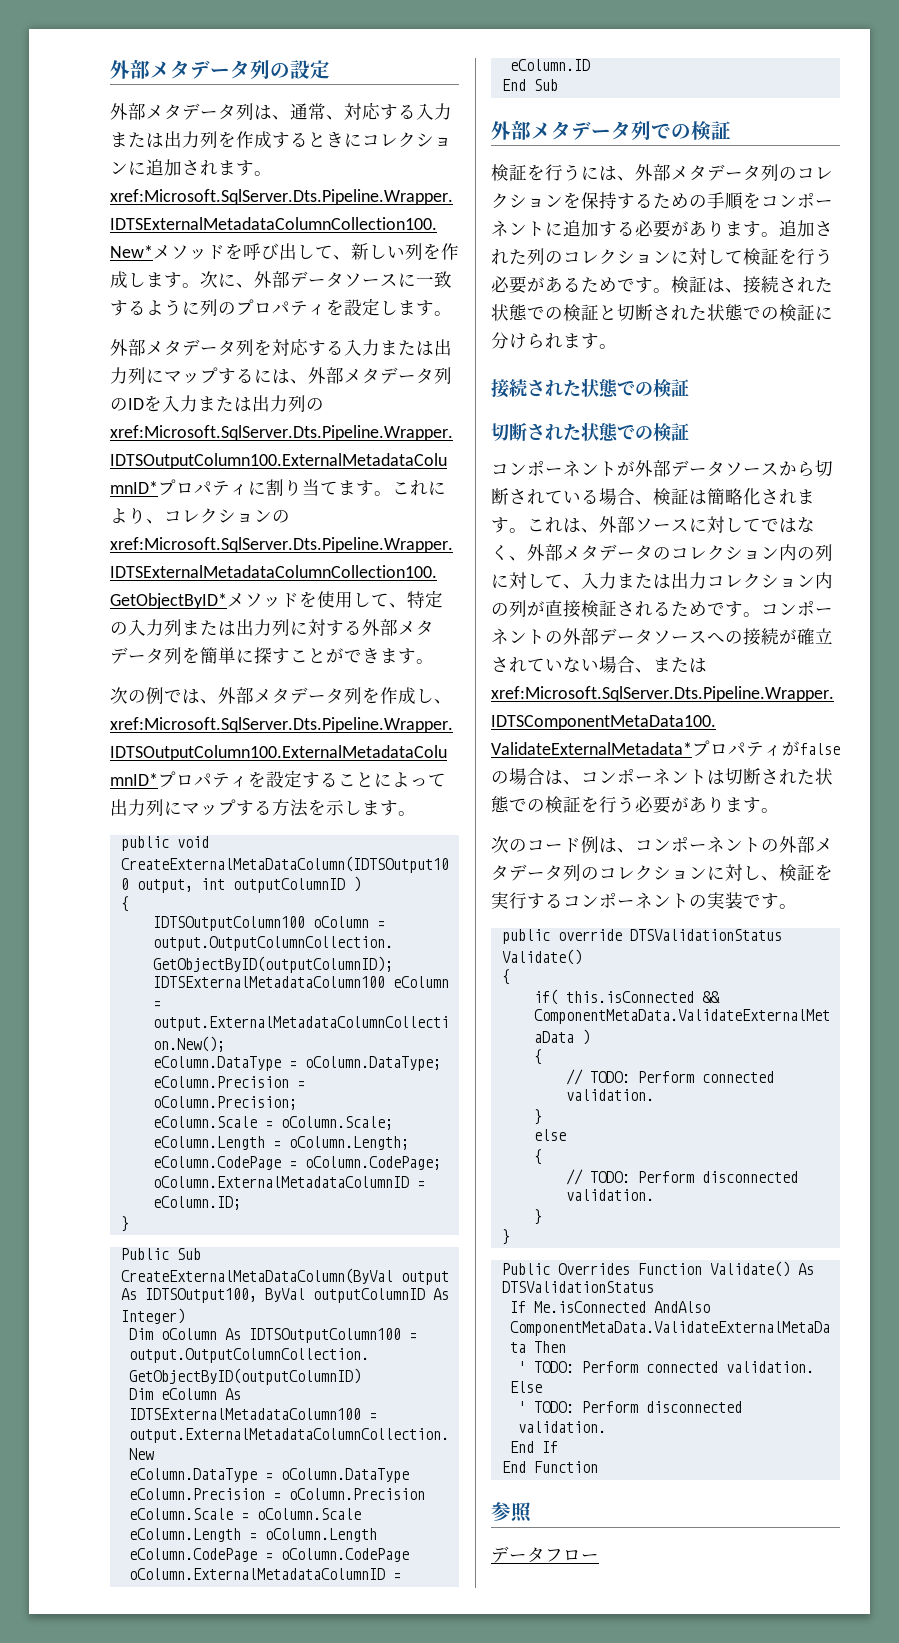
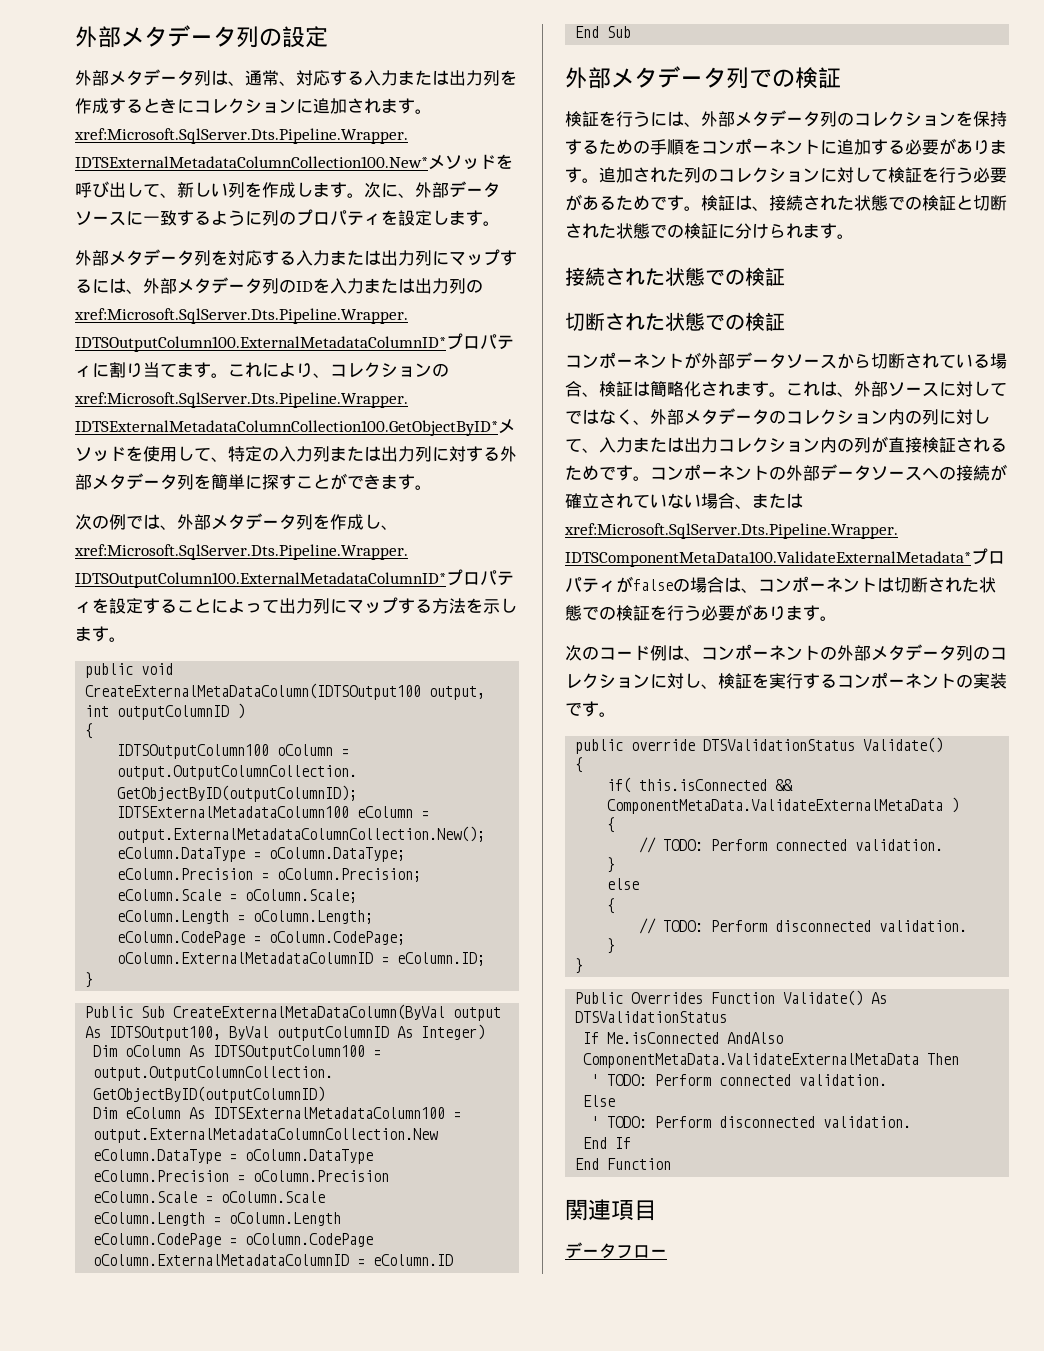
- 参照
+ 関連項目

